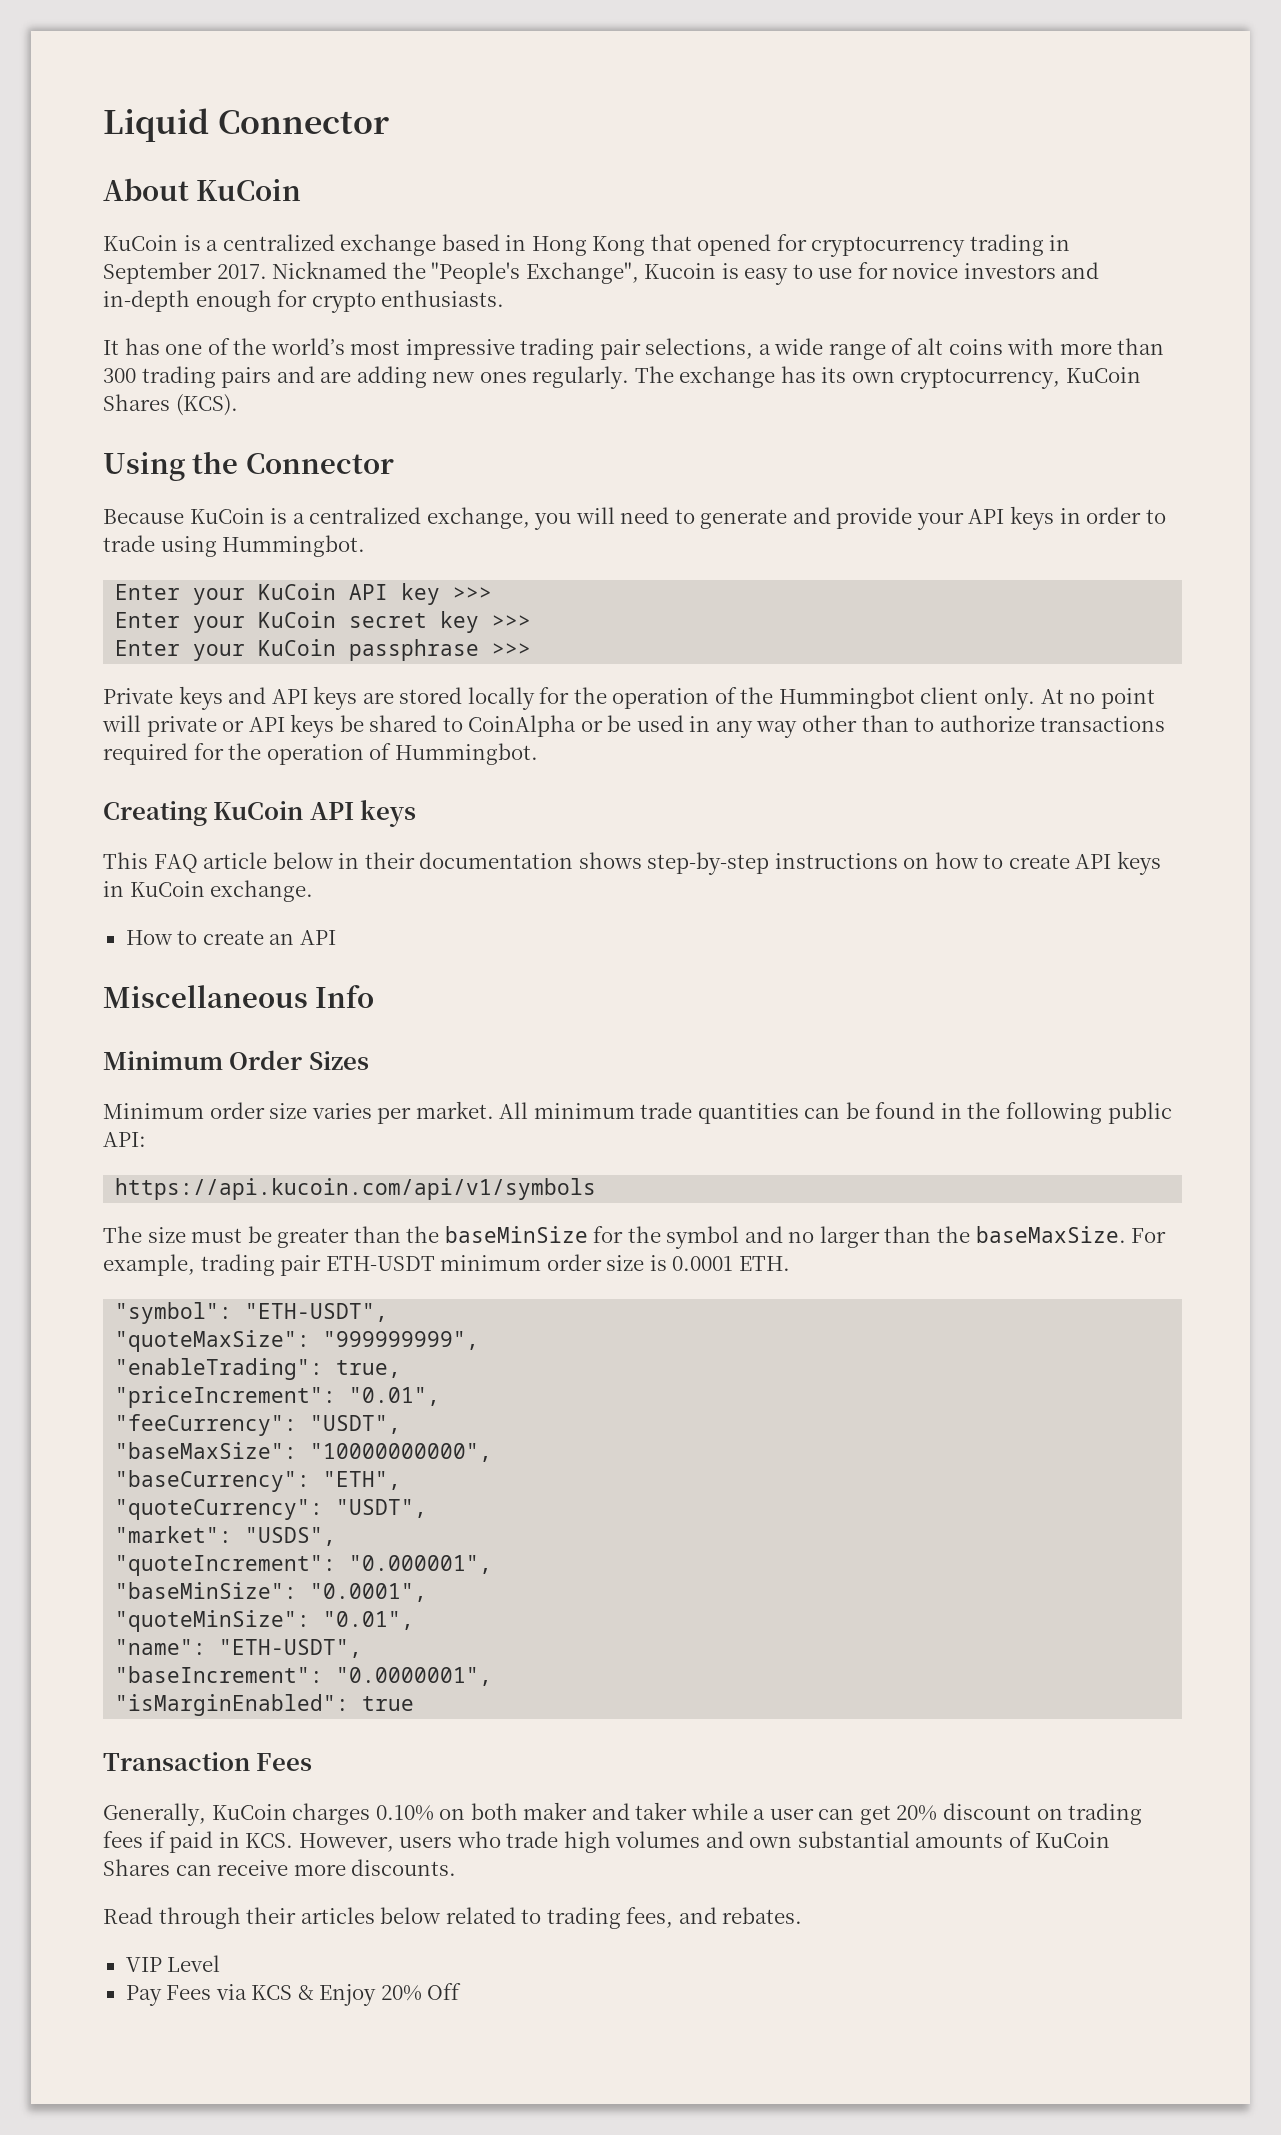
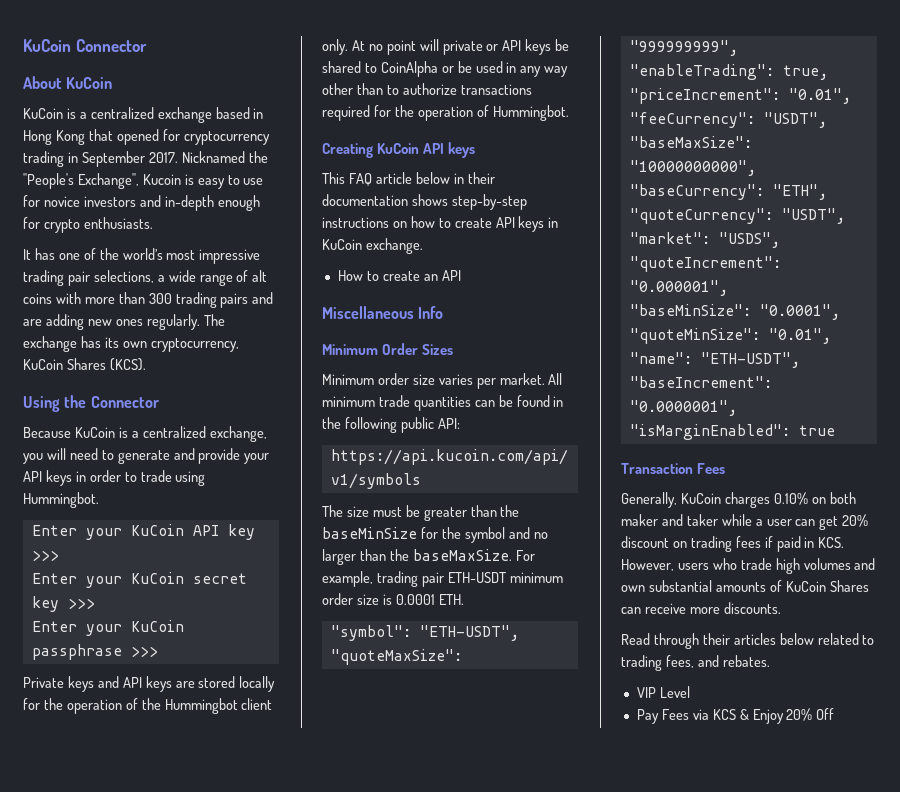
- Liquid Connector
+ KuCoin Connector

